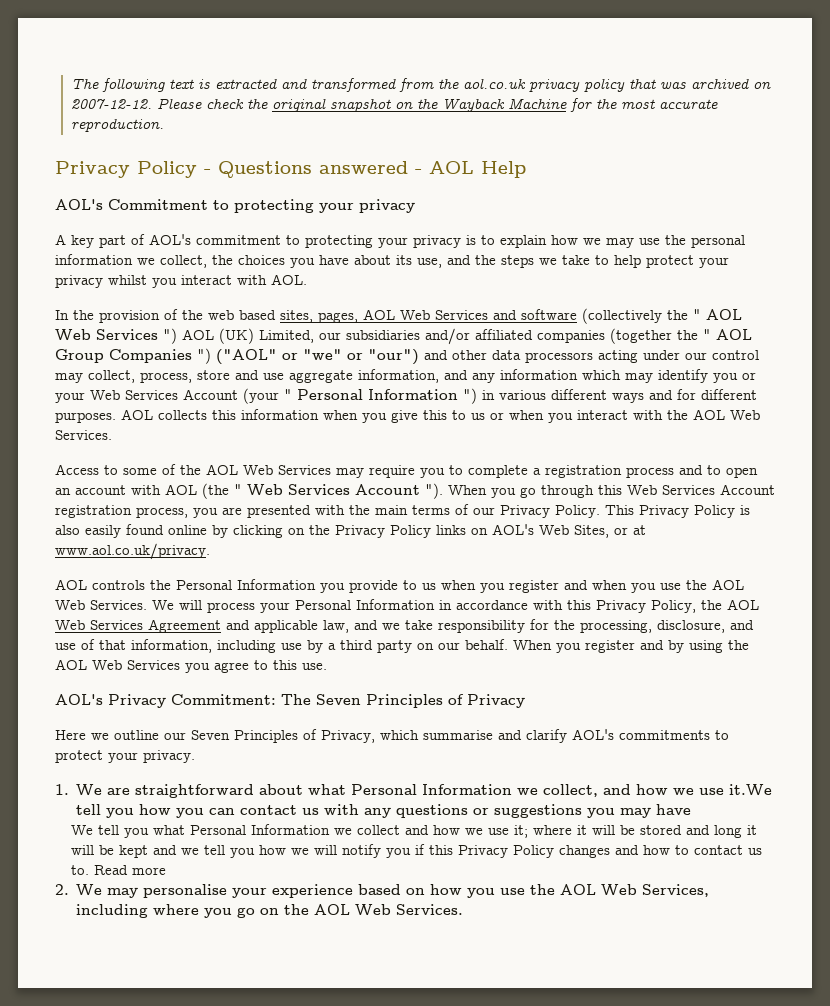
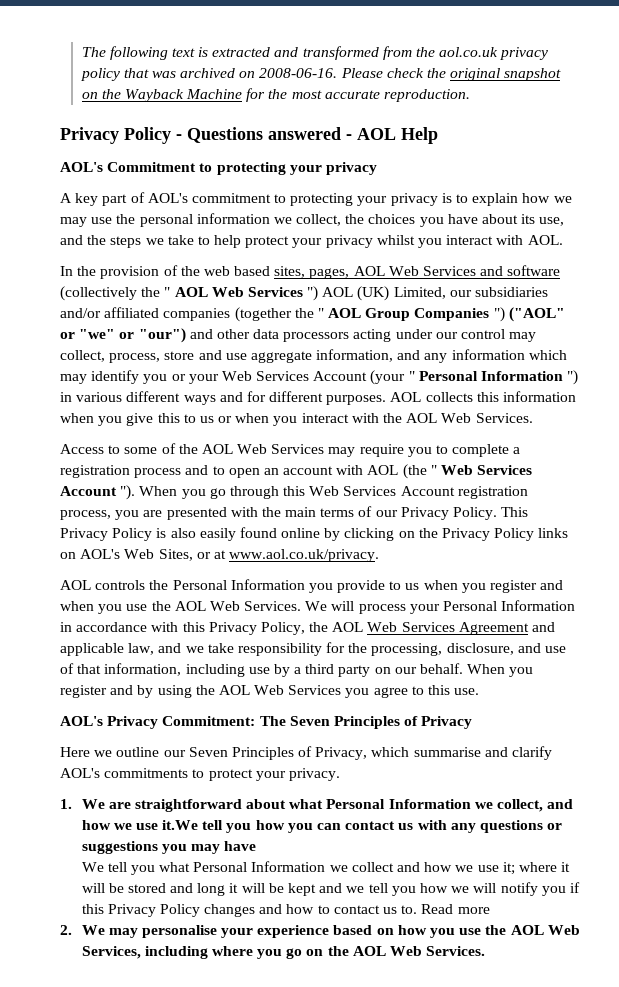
- The following text is extracted and transformed from the aol.co.uk privacy policy that was archived on 2007-12-12.
+ The following text is extracted and transformed from the aol.co.uk privacy policy that was archived on 2008-06-16.

